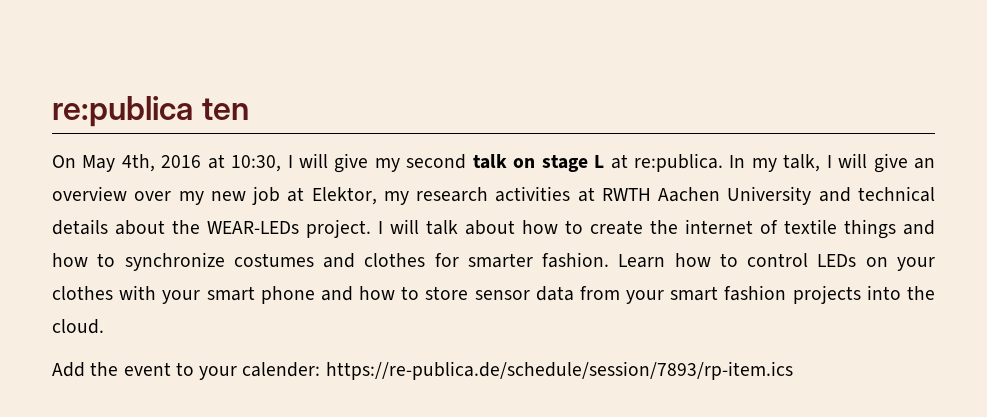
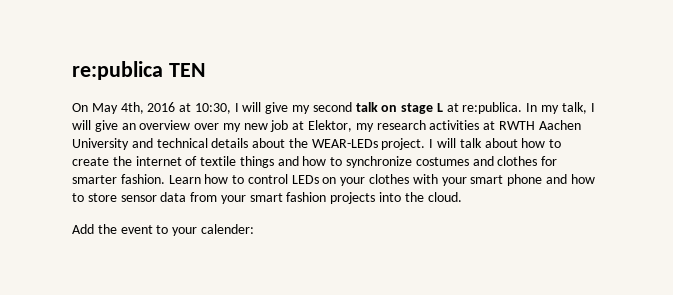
- re:publica ten
+ re:publica TEN
- Add the event to your calender: https://re-publica.de/schedule/session/7893/rp-item.ics
+ Add the event to your calender:

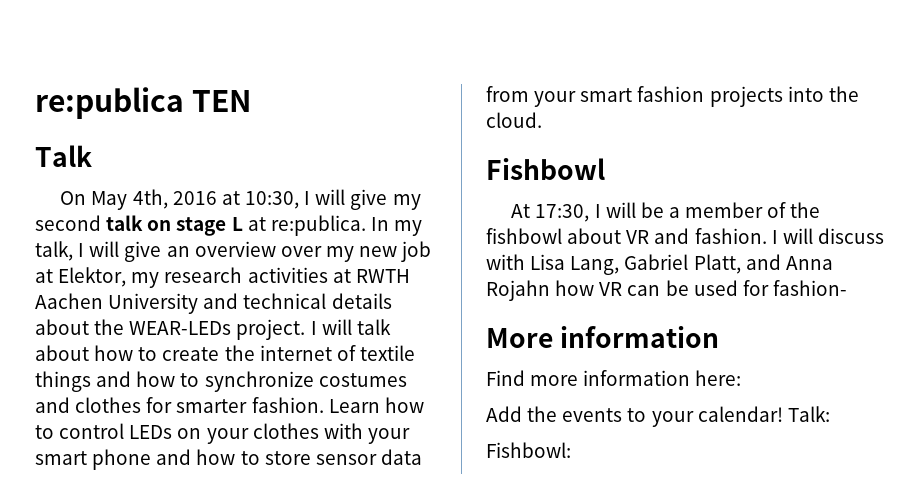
+ Talk
+ Fishbowl
+ At 17:30, I will be a member of the fishbowl about VR and fashion. I will discuss with Lisa Lang, Gabriel Platt, and Anna Rojahn how VR can be used for fashion-
+ More information
+ Find more information here:
- Add the event to your calender:
+ Add the events to your calendar! Talk:
+ Fishbowl:

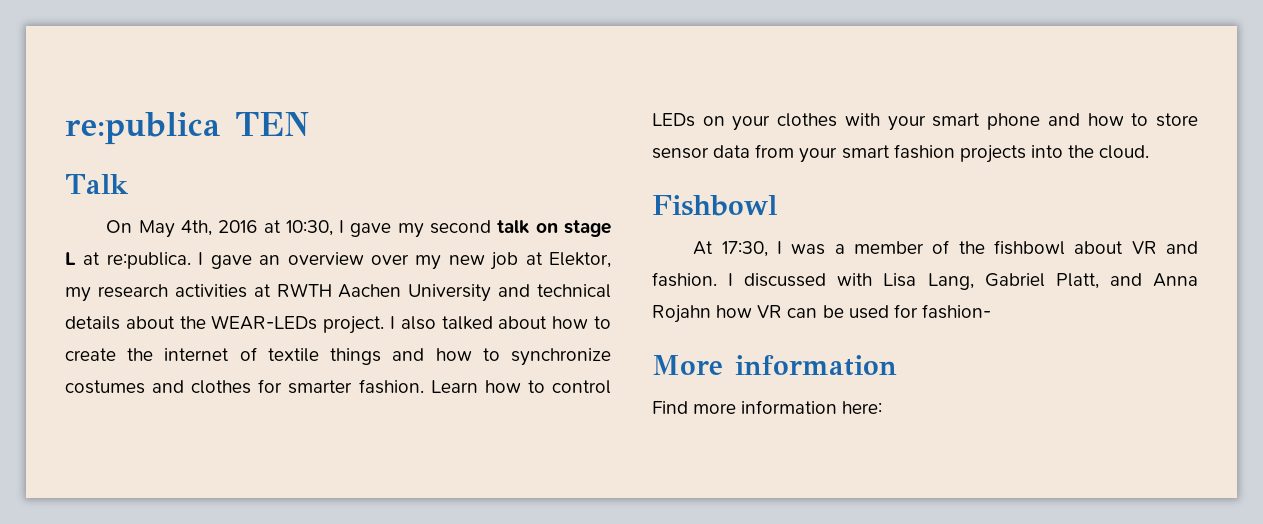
- On May 4th, 2016 at 10:30, I will give my second talk on stage L at re:publica.
+ On May 4th, 2016 at 10:30, I gave my second talk on stage L at re:publica.
- In my talk, I will give an overview over my new job at Elektor, my research activities at RWTH Aachen University and technical details about the WEAR-LEDs project.
+ I gave an overview over my new job at Elektor, my research activities at RWTH Aachen University and technical details about the WEAR-LEDs project.
- I will talk about how to create the internet of textile things and how to synchronize costumes and clothes for smarter fashion.
+ I also talked about how to create the internet of textile things and how to synchronize costumes and clothes for smarter fashion.
- At 17:30, I will be a member of the fishbowl about VR and fashion.
+ At 17:30, I was a member of the fishbowl about VR and fashion.
- I will discuss with Lisa Lang, Gabriel Platt, and Anna Rojahn how VR can be used for fashion-
+ I discussed with Lisa Lang, Gabriel Platt, and Anna Rojahn how VR can be used for fashion-
- Add the events to your calendar! Talk:
- Fishbowl:

